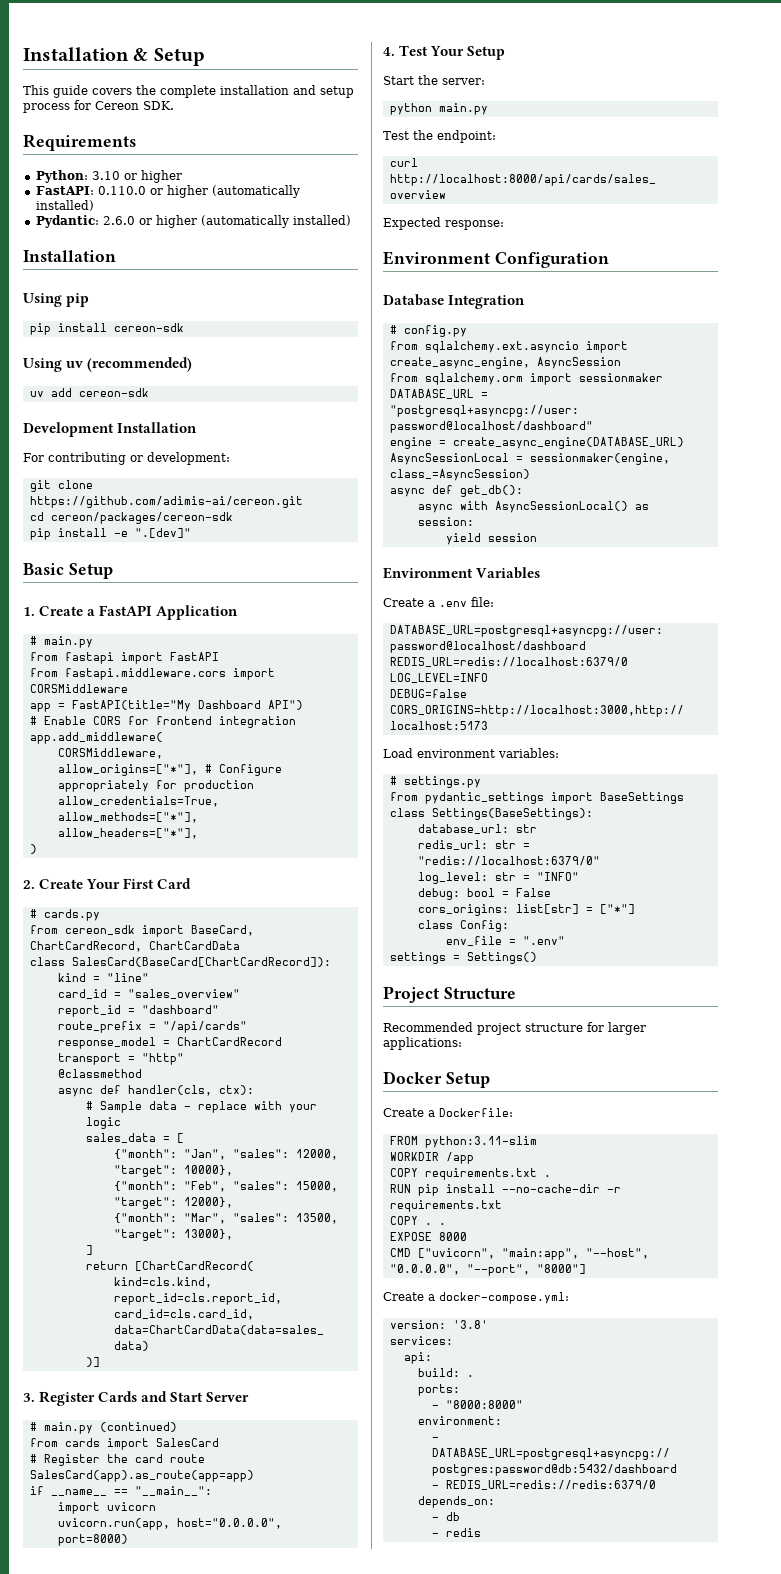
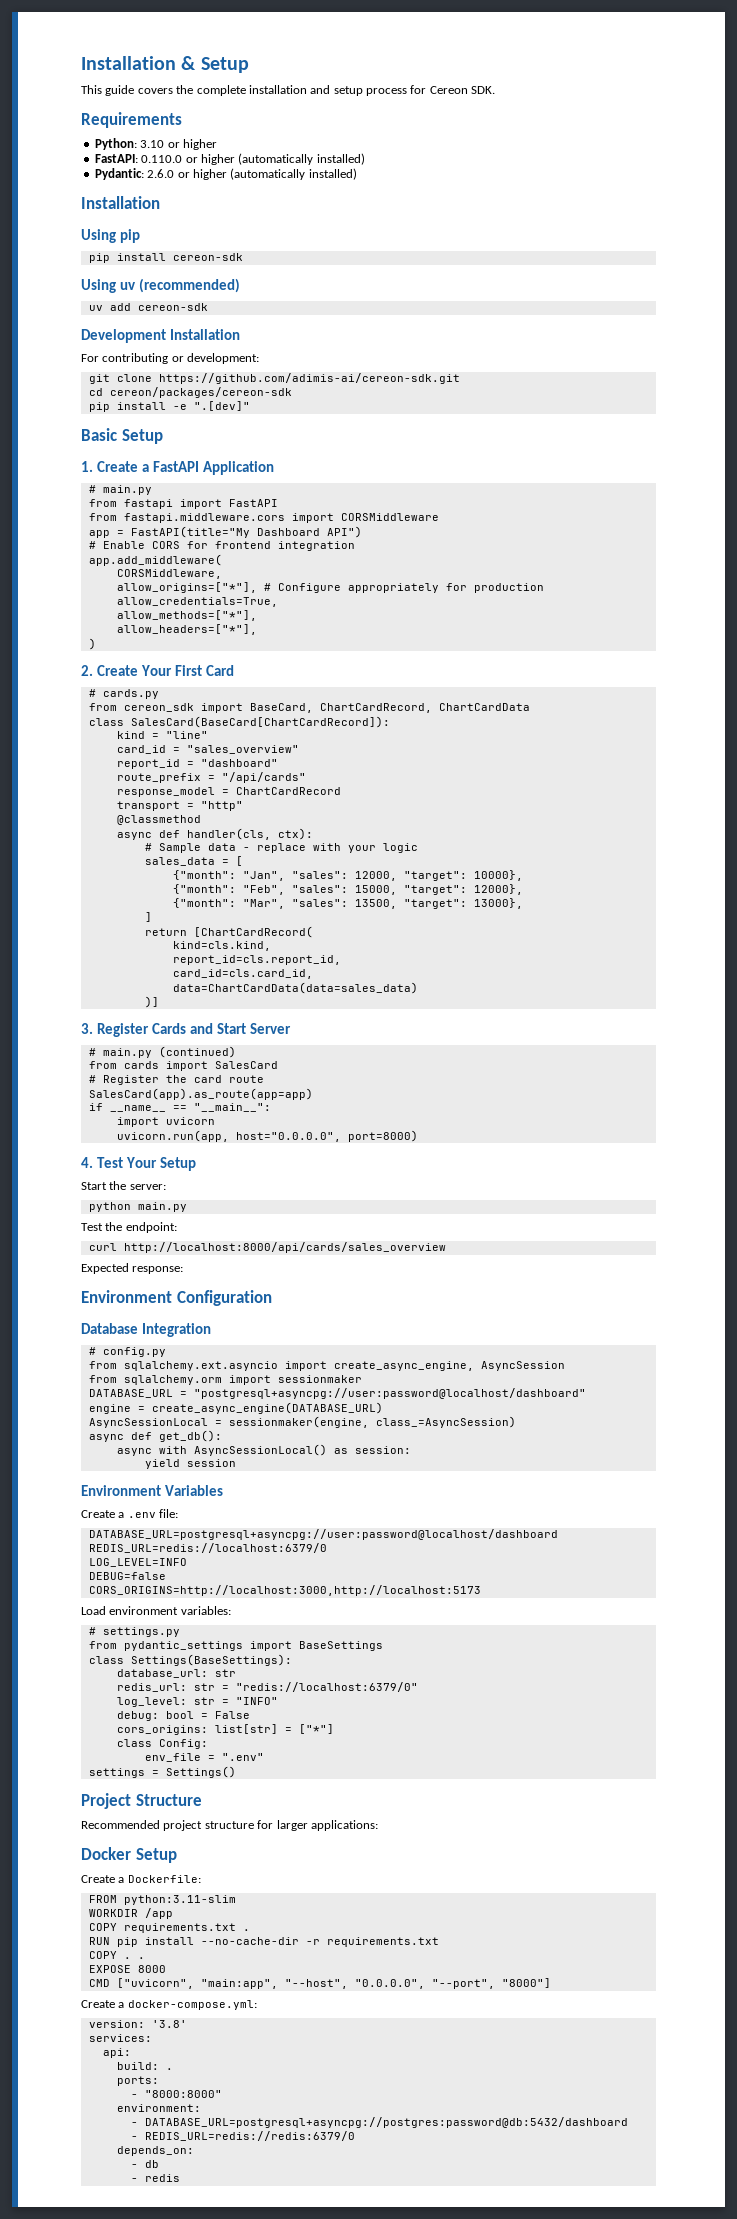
- git clone https://github.com/adimis-ai/cereon.git
+ git clone https://github.com/adimis-ai/cereon-sdk.git

